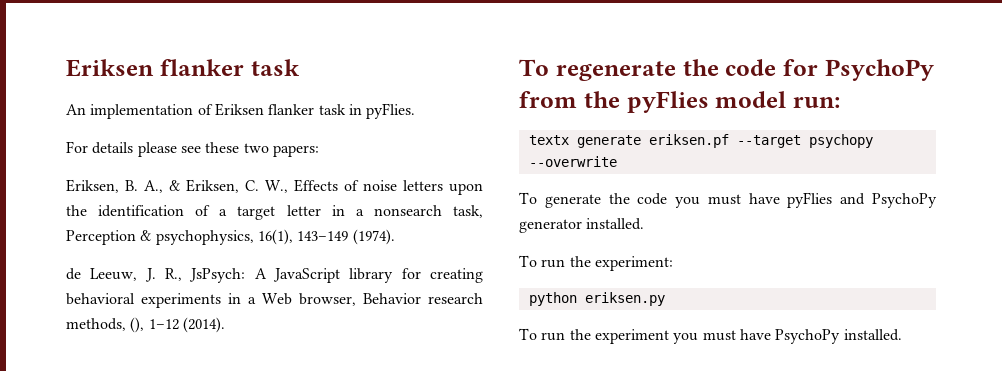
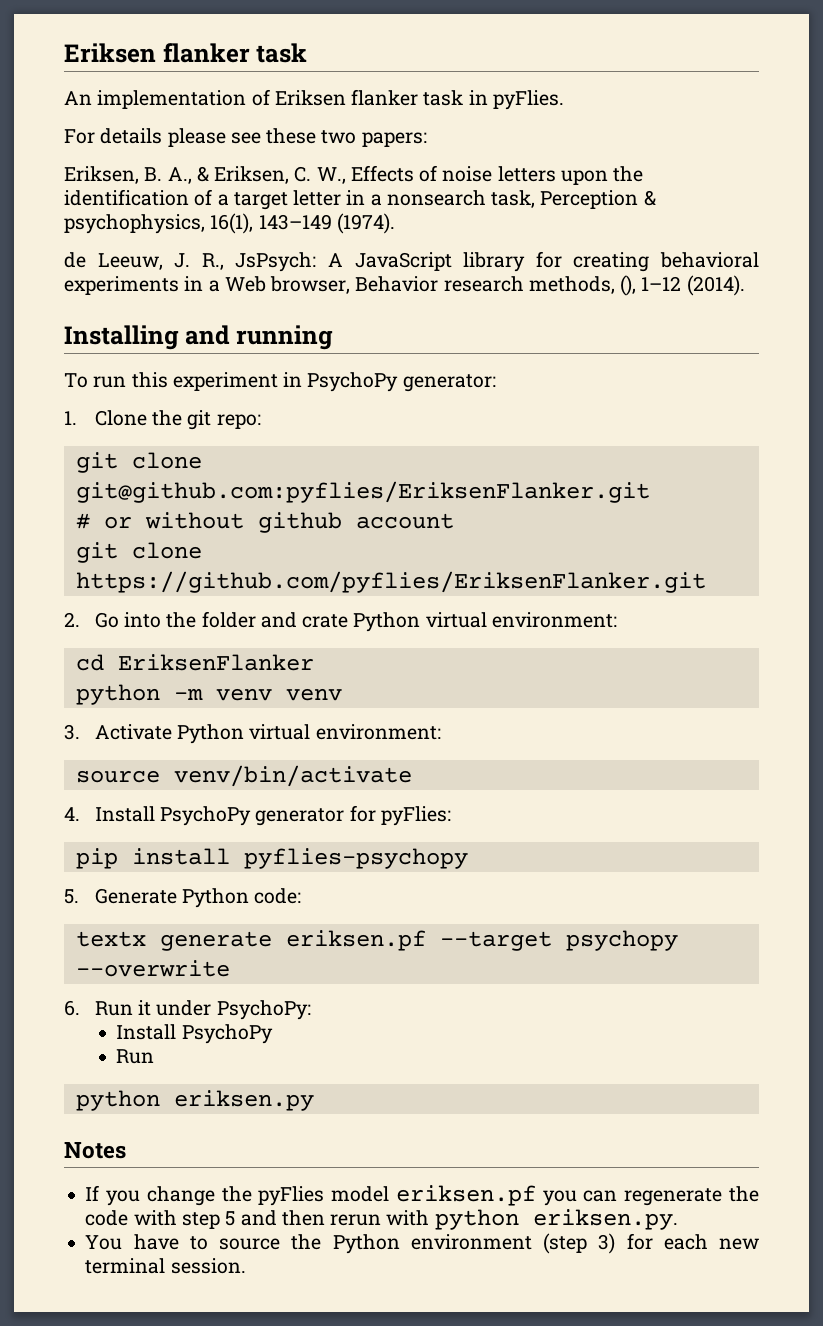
- To regenerate the code for PsychoPy from the pyFlies model run:
+ Installing and running
+ To run this experiment in PsychoPy generator:
+ 1. Clone the git repo:
+ git clone git@github.com:pyflies/EriksenFlanker.git
+ # or without github account
+ git clone https://github.com/pyflies/EriksenFlanker.git
+ 2. Go into the folder and crate Python virtual environment:
+ cd EriksenFlanker
+ python -m venv venv
+ 3. Activate Python virtual environment:
+ source venv/bin/activate
+ 4. Install PsychoPy generator for pyFlies:
+ pip install pyflies-psychopy
+ 5. Generate Python code:
- To generate the code you must have pyFlies and PsychoPy generator installed.
- To run the experiment:
+ 6. Run it under PsychoPy:
+ Install PsychoPy
+ Run
  python eriksen.py
- To run the experiment you must have PsychoPy installed.
+ Notes
+ If you change the pyFlies model eriksen.pf you can regenerate the code with step 5 and then rerun with python eriksen.py.
+ You have to source the Python environment (step 3) for each new terminal session.

